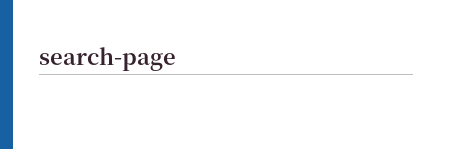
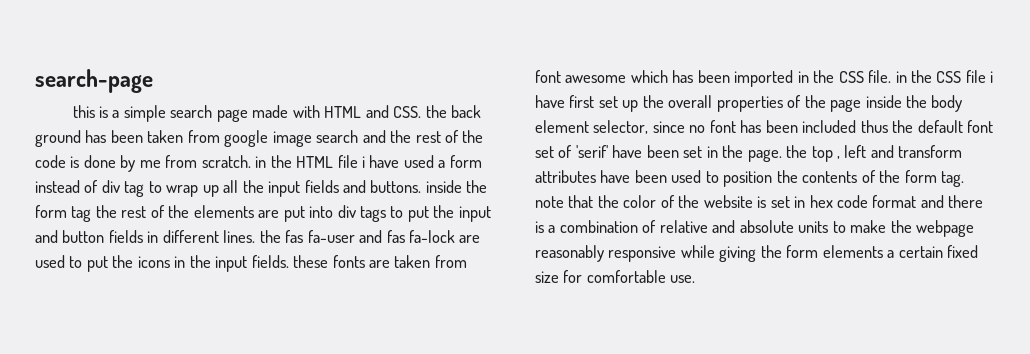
+ this is a simple search page made with HTML and CSS. the back ground has been taken from google image search and the rest of the code is done by me from scratch. in the HTML file i have used a form instead of div tag to wrap up all the input fields and buttons. inside the form tag the rest of the elements are put into div tags to put the input and button fields in different lines. the fas fa-user and fas fa-lock are used to put the icons in the input fields. these fonts are taken from font awesome which has been imported in the CSS file. in the CSS file i have first set up the overall properties of the page inside the body element selector, since no font has been included thus the default font set of 'serif' have been set in the page. the top , left and transform attributes have been used to position the contents of the form tag. note that the color of the website is set in hex code format and there is a combination of relative and absolute units to make the webpage reasonably responsive while giving the form elements a certain fixed size for comfortable use.

